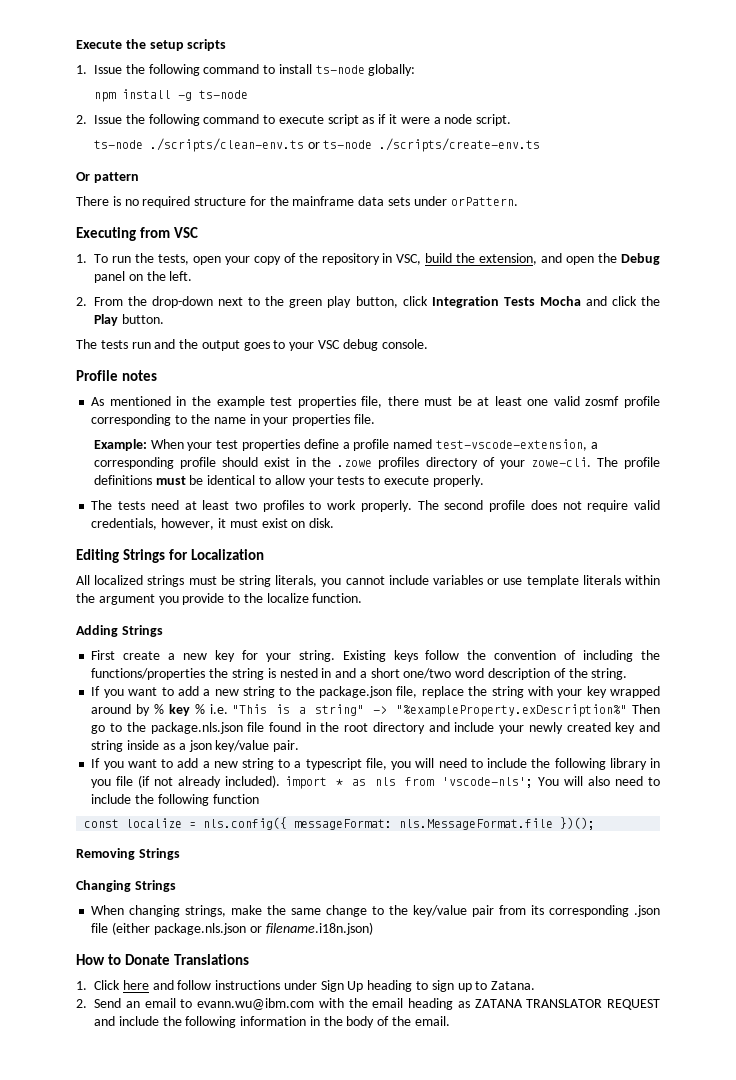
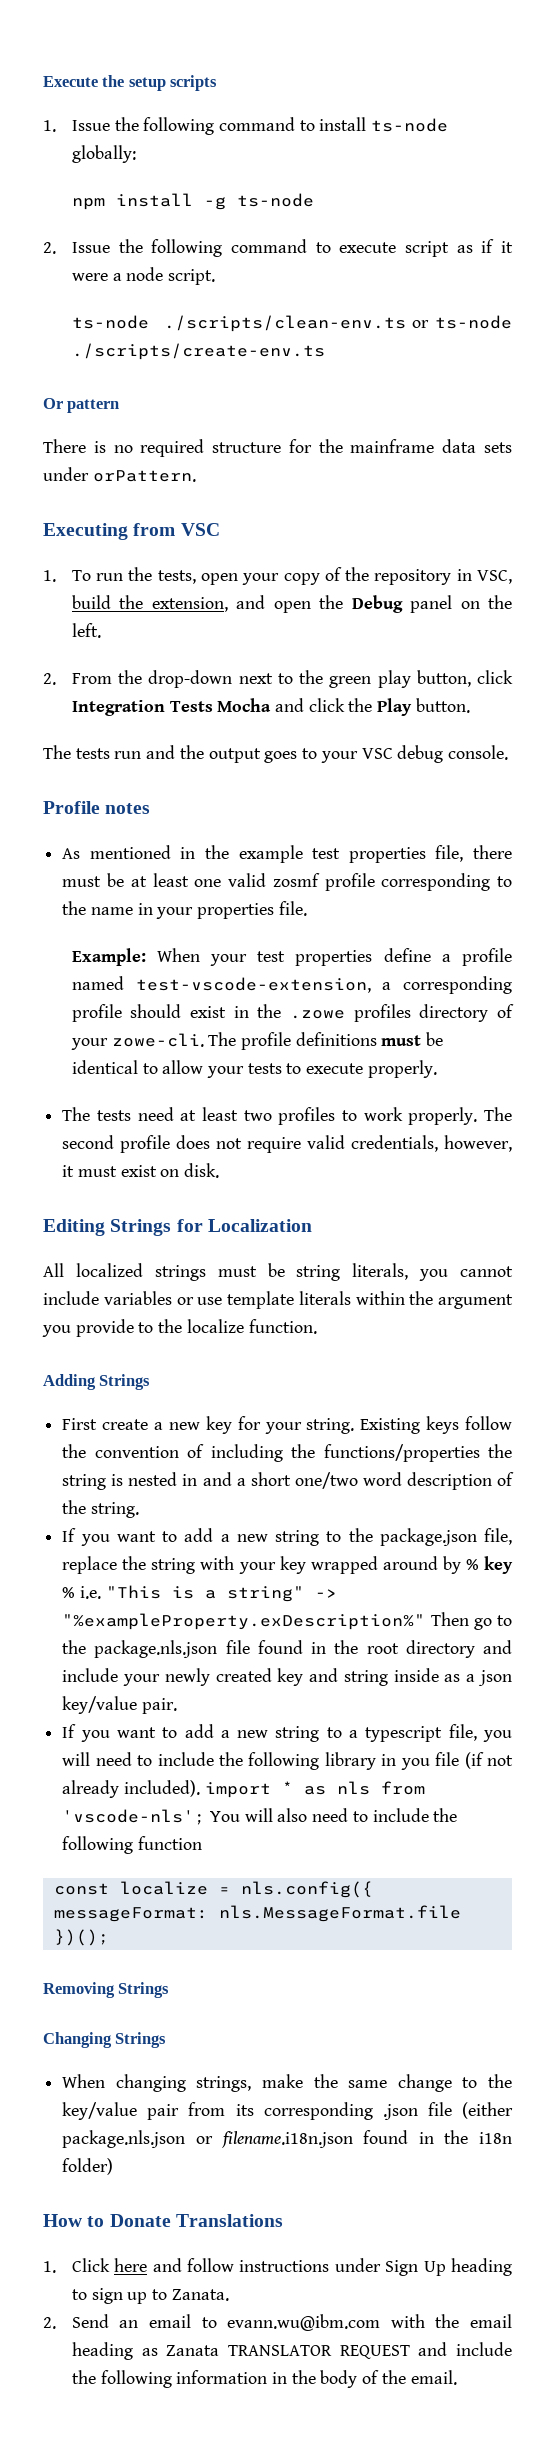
- When changing strings, make the same change to the key/value pair from its corresponding .json file (either package.nls.json or filename.i18n.json)
+ When changing strings, make the same change to the key/value pair from its corresponding .json file (either package.nls.json or filename.i18n.json found in the i18n folder)
- 1. Click here and follow instructions under Sign Up heading to sign up to Zatana.
+ 1. Click here and follow instructions under Sign Up heading to sign up to Zanata.
- 2. Send an email to evann.wu@ibm.com with the email heading as ZATANA TRANSLATOR REQUEST and include the following information in the body of the email.
+ 2. Send an email to evann.wu@ibm.com with the email heading as Zanata TRANSLATOR REQUEST and include the following information in the body of the email.

